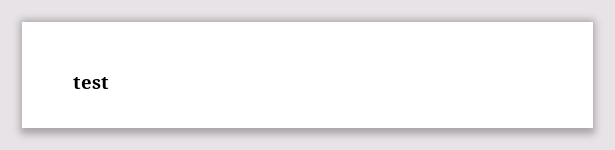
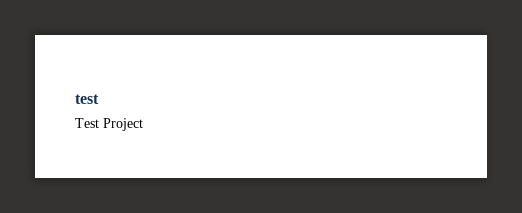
+ Test Project

